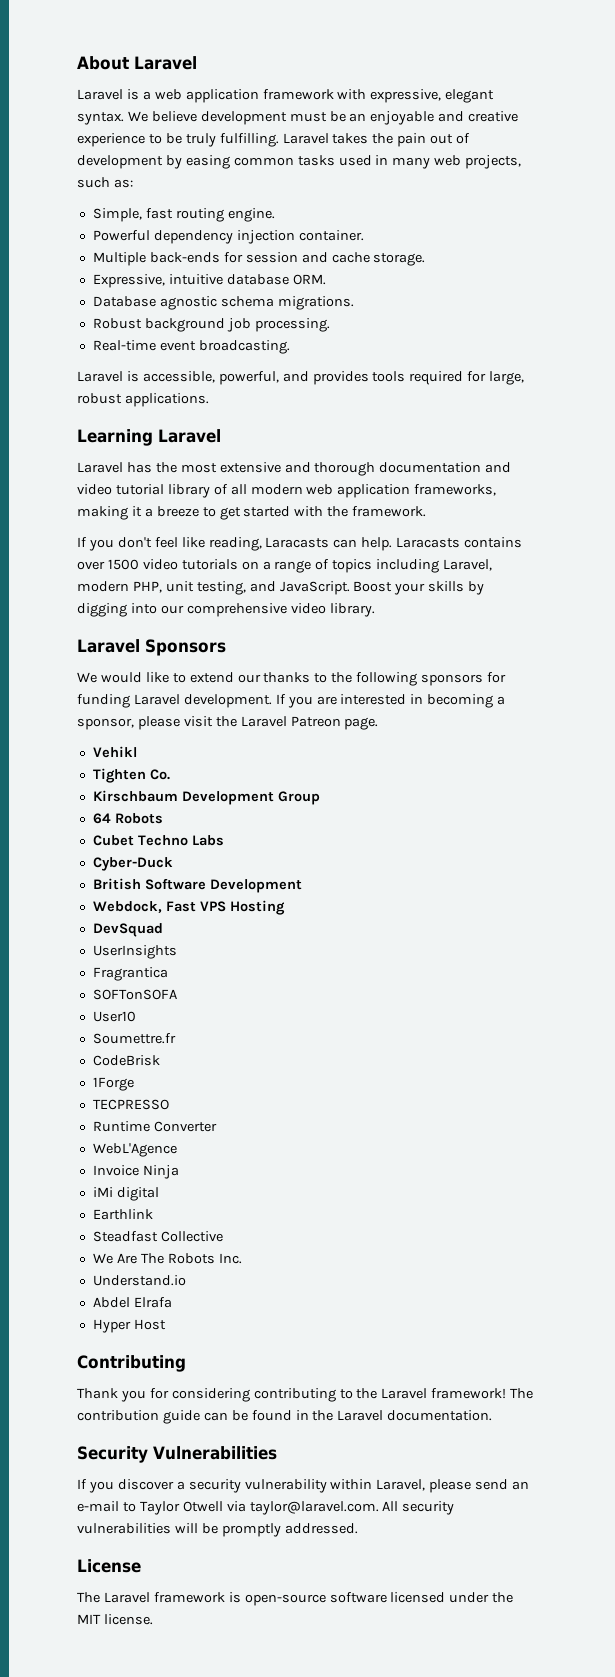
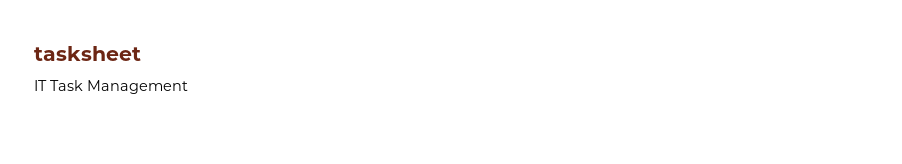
- About Laravel
- Laravel is a web application framework with expressive, elegant syntax. We believe development must be an enjoyable and creative experience to be truly fulfilling. Laravel takes the pain out of development by easing common tasks used in many web projects, such as:
- Simple, fast routing engine.
- Powerful dependency injection container.
- Multiple back-ends for session and cache storage.
- Expressive, intuitive database ORM.
- Database agnostic schema migrations.
- Robust background job processing.
- Real-time event broadcasting.
- Laravel is accessible, powerful, and provides tools required for large, robust applications.
- Learning Laravel
- Laravel has the most extensive and thorough documentation and video tutorial library of all modern web application frameworks, making it a breeze to get started with the framework.
- If you don't feel like reading, Laracasts can help. Laracasts contains over 1500 video tutorials on a range of topics including Laravel, modern PHP, unit testing, and JavaScript. Boost your skills by digging into our comprehensive video library.
- Laravel Sponsors
- We would like to extend our thanks to the following sponsors for funding Laravel development. If you are interested in becoming a sponsor, please visit the Laravel Patreon page.
- Vehikl
- Tighten Co.
- Kirschbaum Development Group
- 64 Robots
- Cubet Techno Labs
- Cyber-Duck
- British Software Development
- Webdock, Fast VPS Hosting
- DevSquad
- UserInsights
- Fragrantica
- SOFTonSOFA
- User10
- Soumettre.fr
- CodeBrisk
- 1Forge
- TECPRESSO
- Runtime Converter
- WebL'Agence
- Invoice Ninja
- iMi digital
- Earthlink
- Steadfast Collective
- We Are The Robots Inc.
- Understand.io
- Abdel Elrafa
- Hyper Host
- Contributing
- Thank you for considering contributing to the Laravel framework! The contribution guide can be found in the Laravel documentation.
- Security Vulnerabilities
- If you discover a security vulnerability within Laravel, please send an e-mail to Taylor Otwell via taylor@laravel.com. All security vulnerabilities will be promptly addressed.
- License
- The Laravel framework is open-source software licensed under the MIT license.
+ tasksheet
+ IT Task Management

